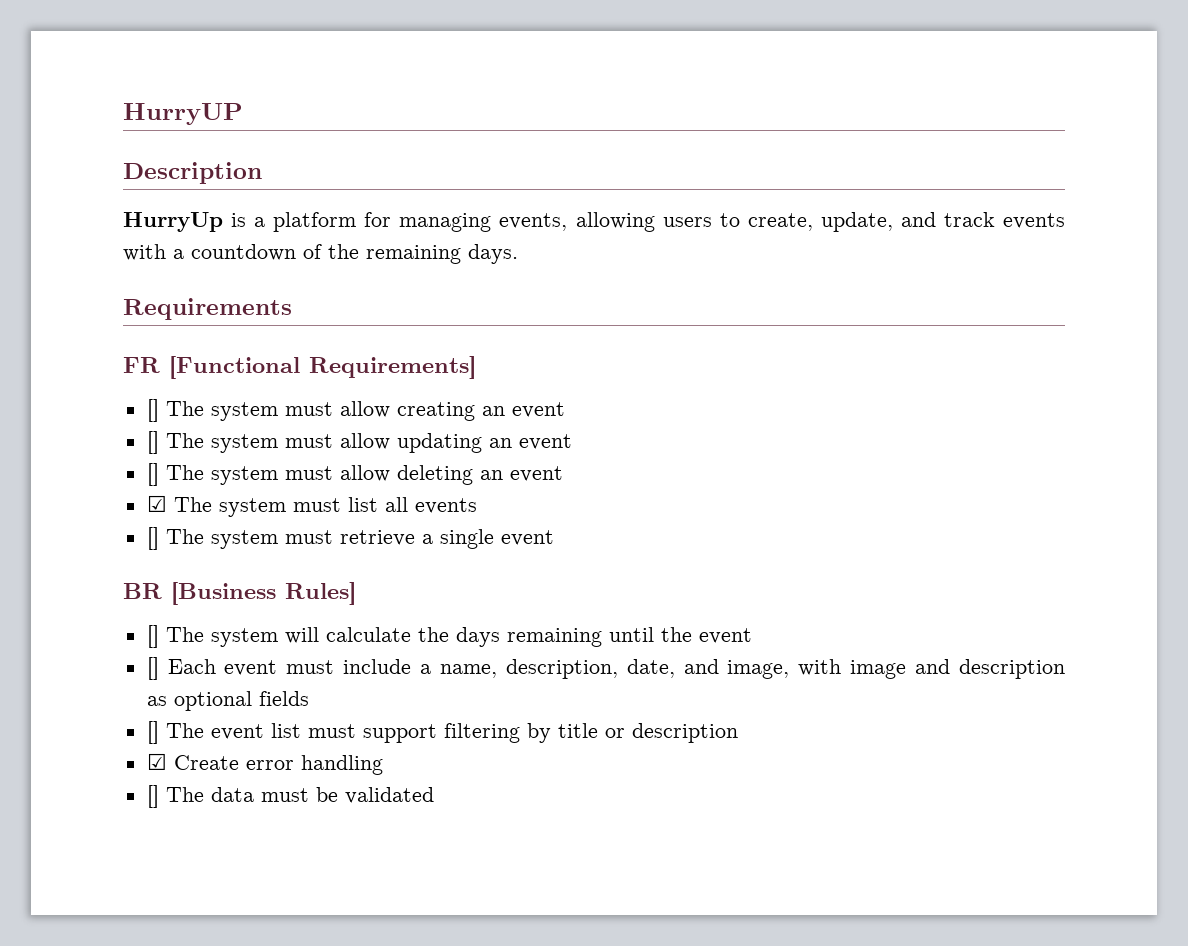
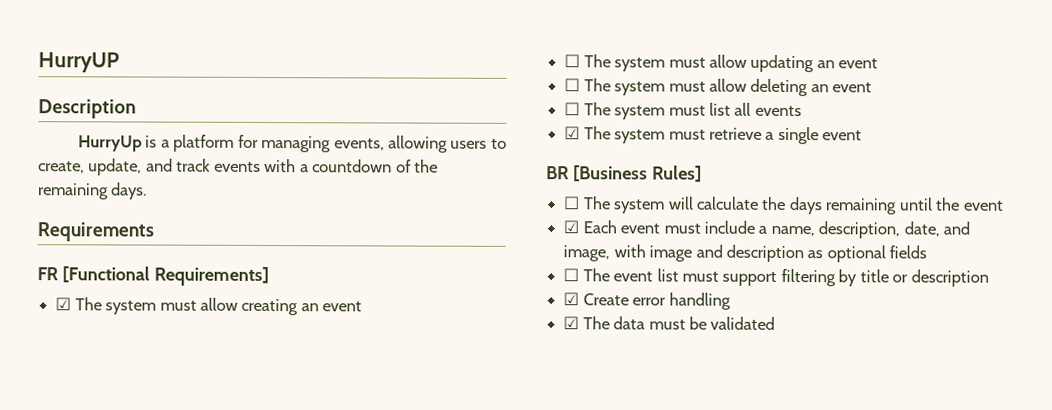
- [] The system must allow creating an event
+ ☑ The system must allow creating an event
- [] The system must allow updating an event
+ ☐ The system must allow updating an event
- [] The system must allow deleting an event
+ ☐ The system must allow deleting an event
- ☑ The system must list all events
+ ☐ The system must list all events
- [] The system must retrieve a single event
+ ☑ The system must retrieve a single event
- [] The system will calculate the days remaining until the event
+ ☐ The system will calculate the days remaining until the event
- [] Each event must include a name, description, date, and image, with image and description as optional fields
+ ☑ Each event must include a name, description, date, and image, with image and description as optional fields
- [] The event list must support filtering by title or description
+ ☐ The event list must support filtering by title or description
- [] The data must be validated
+ ☑ The data must be validated

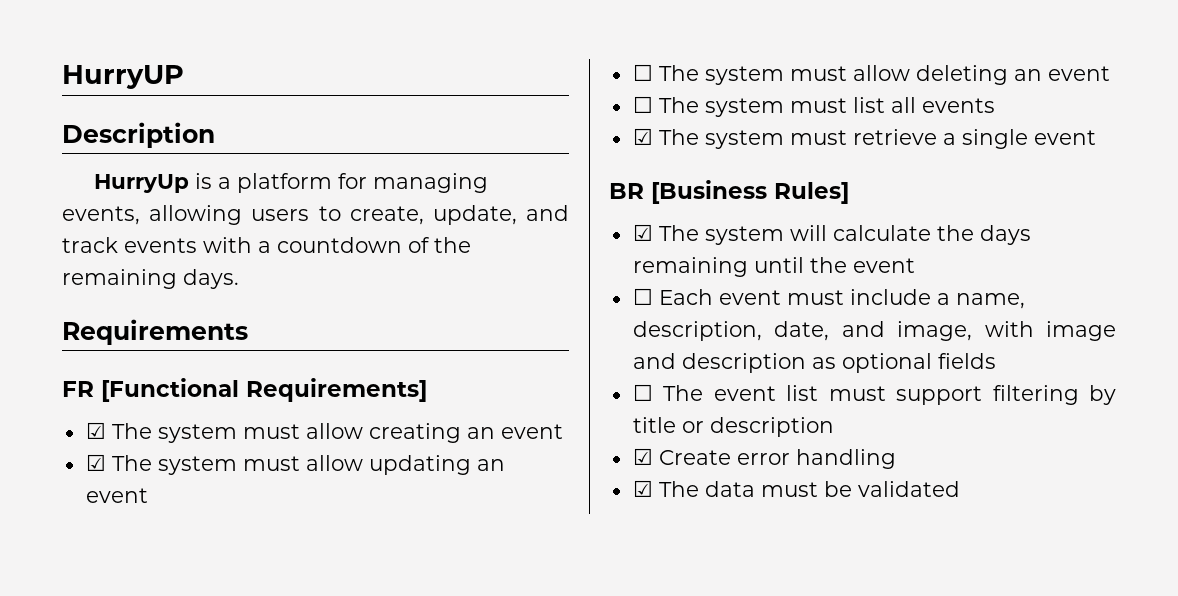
- ☐ The system must allow updating an event
+ ☑ The system must allow updating an event
- ☐ The system will calculate the days remaining until the event
+ ☑ The system will calculate the days remaining until the event
- ☑ Each event must include a name, description, date, and image, with image and description as optional fields
+ ☐ Each event must include a name, description, date, and image, with image and description as optional fields

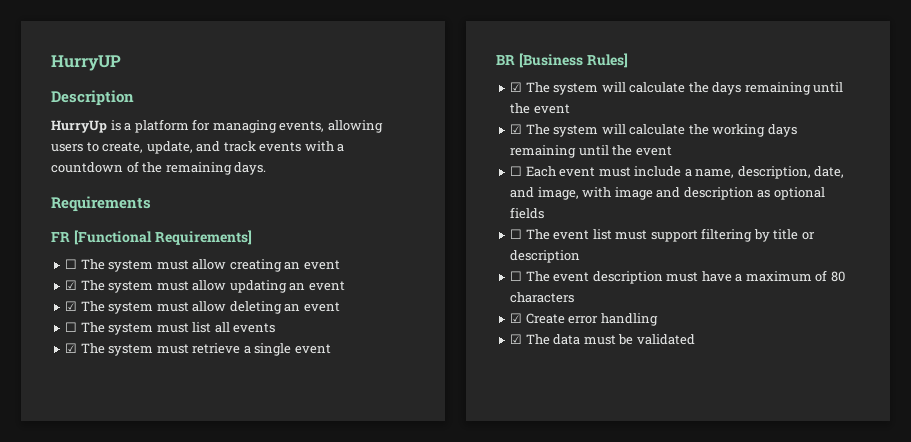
- ☑ The system must allow creating an event
+ ☐ The system must allow creating an event
- ☐ The system must allow deleting an event
+ ☑ The system must allow deleting an event
+ ☑ The system will calculate the working days remaining until the event
+ ☐ The event description must have a maximum of 80 characters

